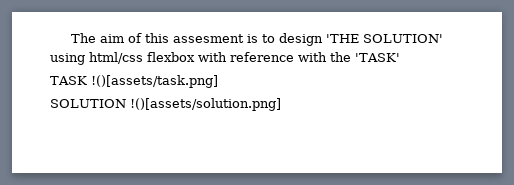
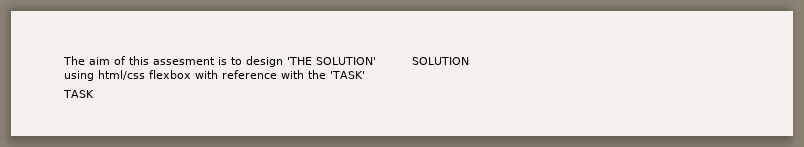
- TASK !()[assets/task.png]
+ TASK
- SOLUTION !()[assets/solution.png]
+ SOLUTION

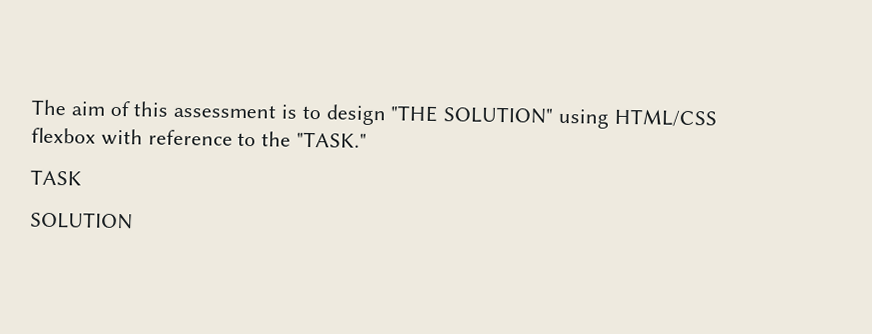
- The aim of this assesment is to design 'THE SOLUTION' using html/css flexbox with reference with the 'TASK'
+ The aim of this assessment is to design "THE SOLUTION" using HTML/CSS flexbox with reference to the "TASK."

